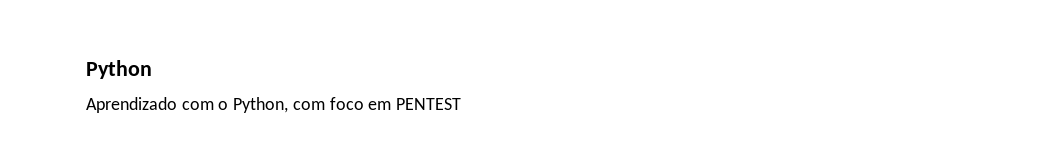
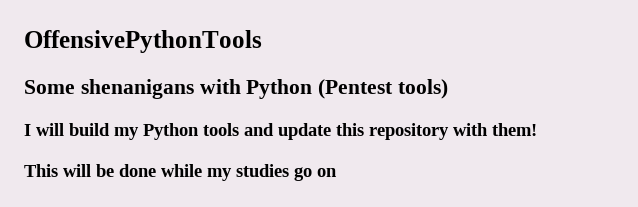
- Python
- Aprendizado com o Python, com foco em PENTEST
+ OffensivePythonTools
+ Some shenanigans with Python (Pentest tools)
+ I will build my Python tools and update this repository with them!
+ This will be done while my studies go on

